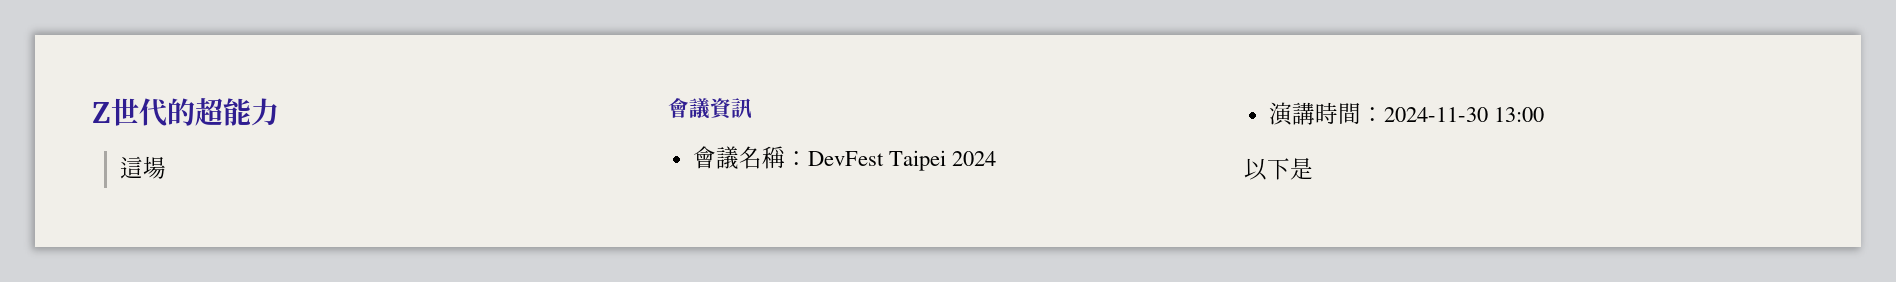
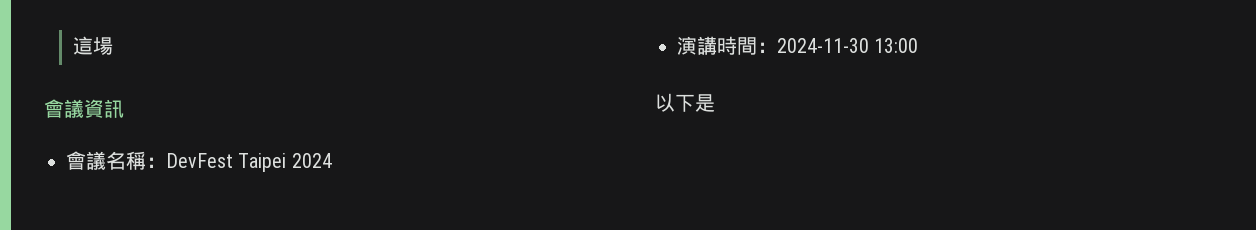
- Z世代的超能力

